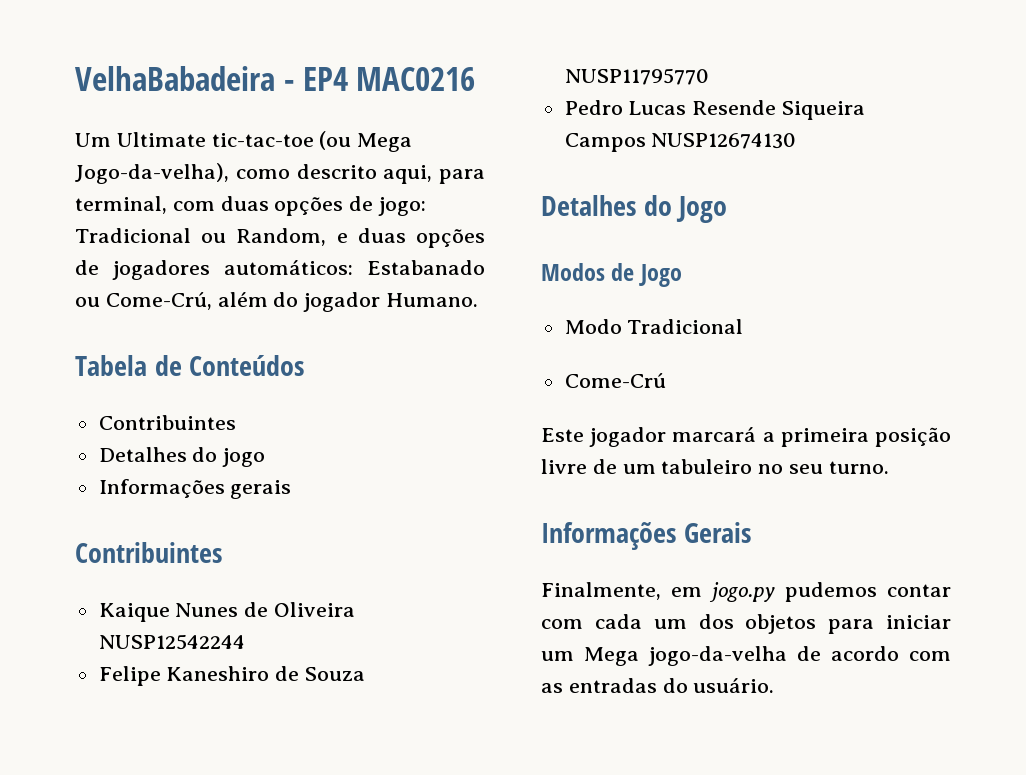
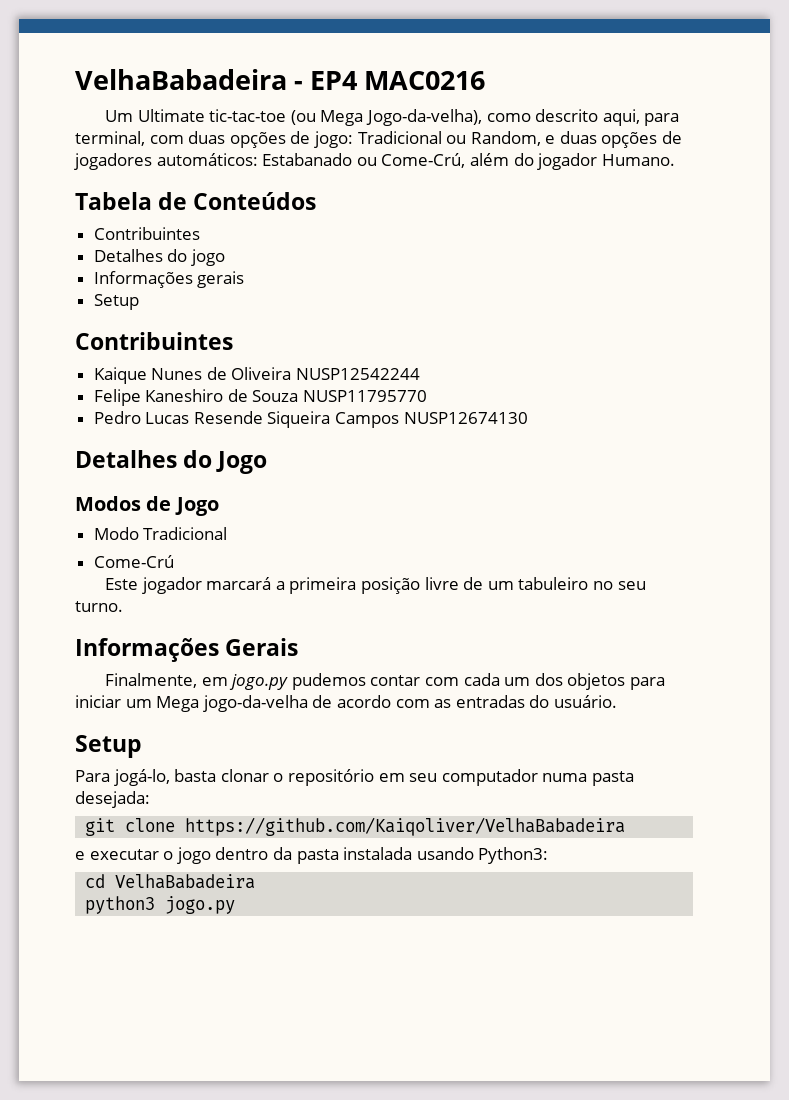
  Informações gerais
+ Setup
  Finalmente, em jogo.py pudemos contar com cada um dos objetos para iniciar um Mega jogo-da-velha de acordo com as entradas do usuário.
+ Setup
+ Para jogá-lo, basta clonar o repositório em seu computador numa pasta desejada:
+ git clone https://github.com/Kaiqoliver/VelhaBabadeira
+ e executar o jogo dentro da pasta instalada usando Python3:
+ cd VelhaBabadeira
+ python3 jogo.py

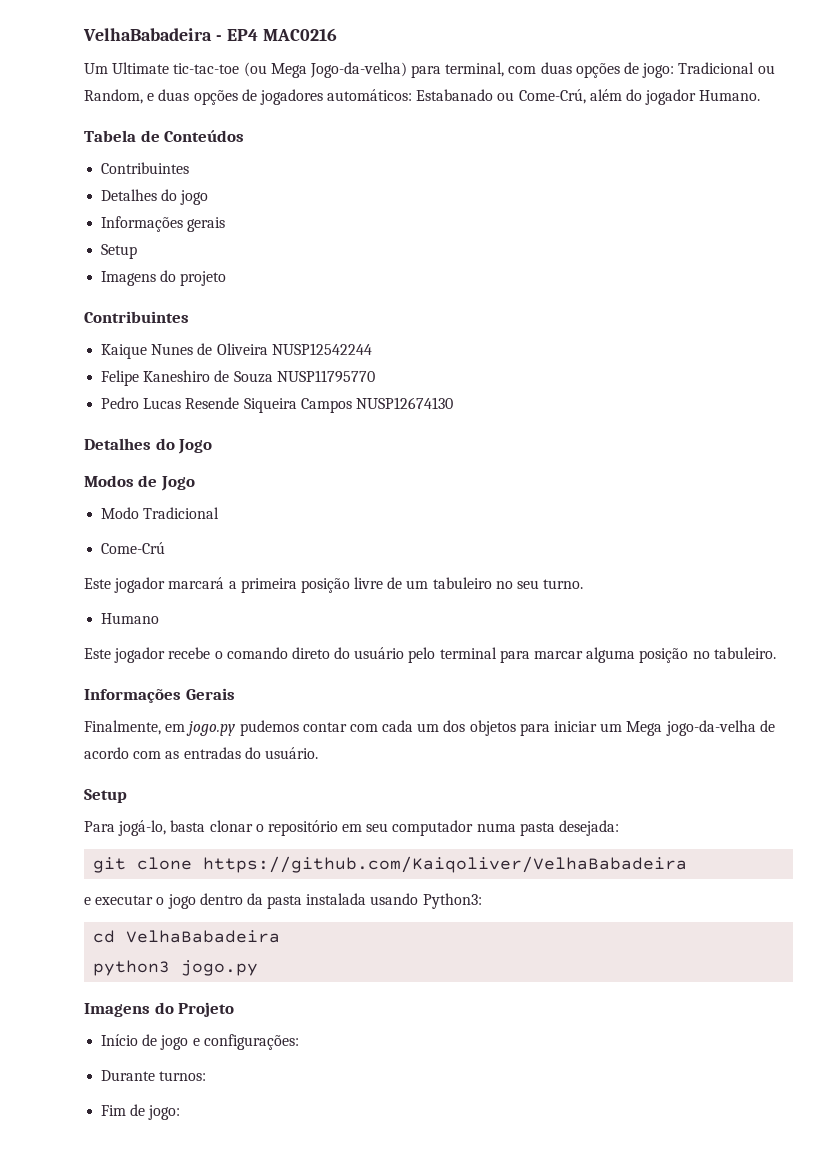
- Um Ultimate tic-tac-toe (ou Mega Jogo-da-velha), como descrito aqui, para terminal, com duas opções de jogo: Tradicional ou Random, e duas opções de jogadores automáticos: Estabanado ou Come-Crú, além do jogador Humano.
+ Um Ultimate tic-tac-toe (ou Mega Jogo-da-velha) para terminal, com duas opções de jogo: Tradicional ou Random, e duas opções de jogadores automáticos: Estabanado ou Come-Crú, além do jogador Humano.
+ Imagens do projeto
+ Humano
+ Este jogador recebe o comando direto do usuário pelo terminal para marcar alguma posição no tabuleiro.
+ Imagens do Projeto
+ Início de jogo e configurações:
+ Durante turnos:
+ Fim de jogo:

